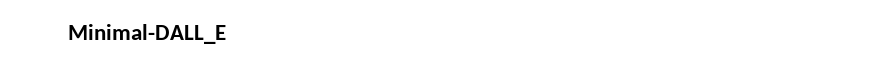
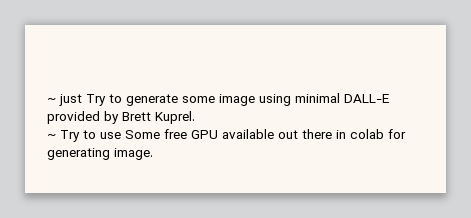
- Minimal-DALL_E
+ ~ just Try to generate some image using minimal DALL-E provided by Brett Kuprel.
+ ~ Try to use Some free GPU available out there in colab for generating image.

